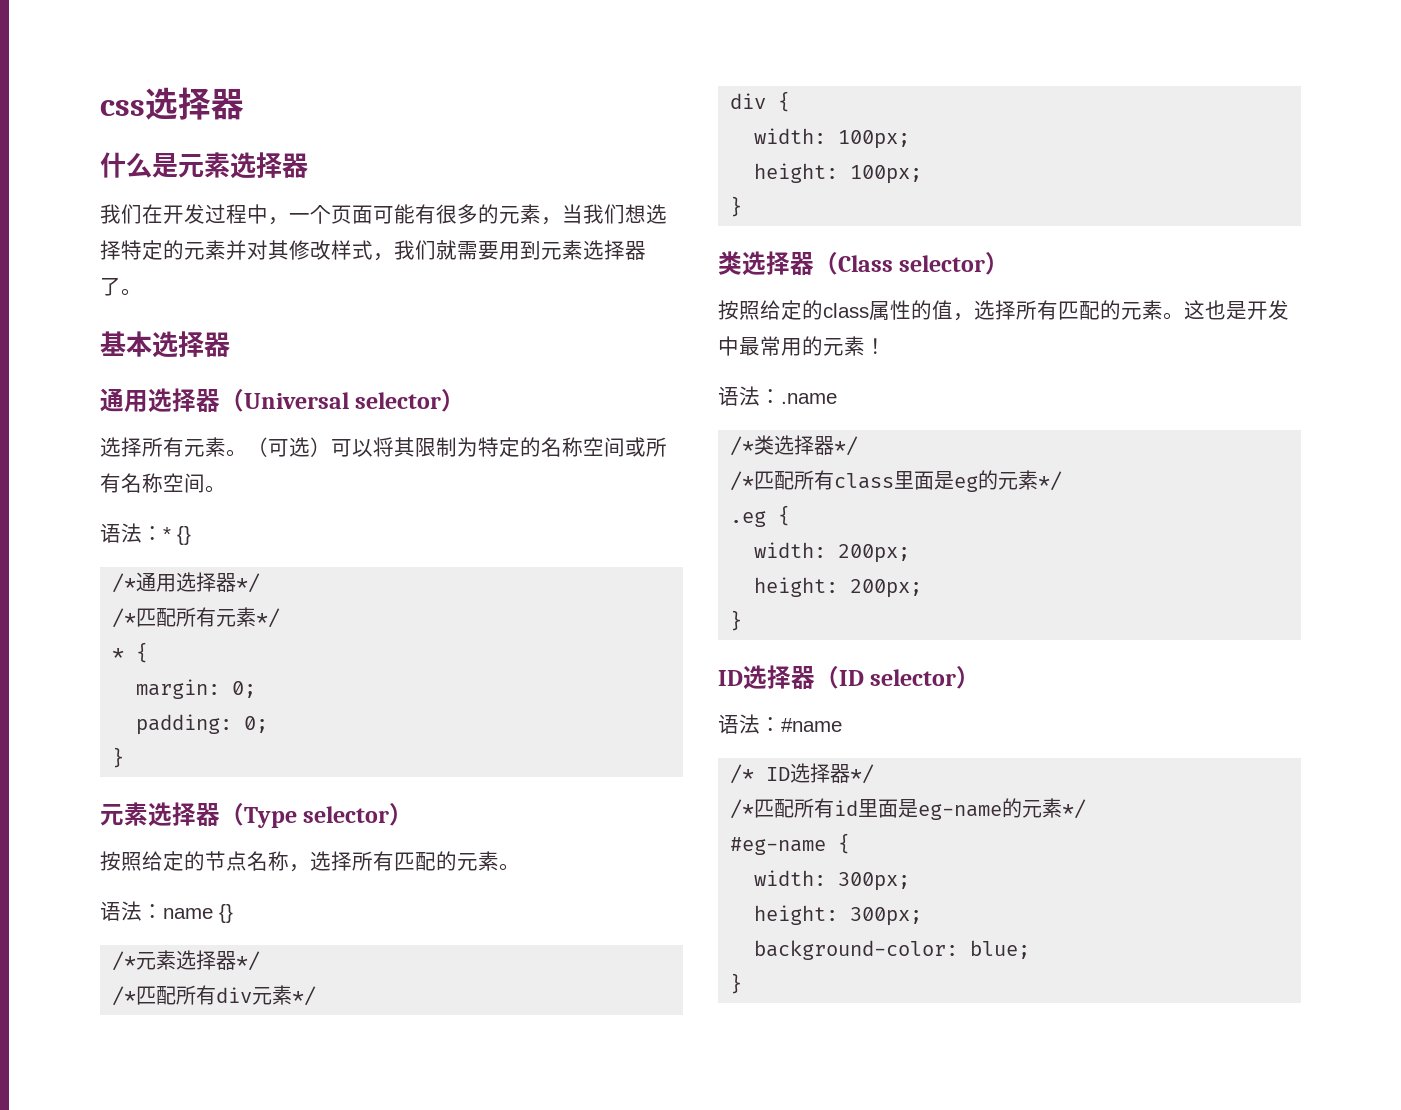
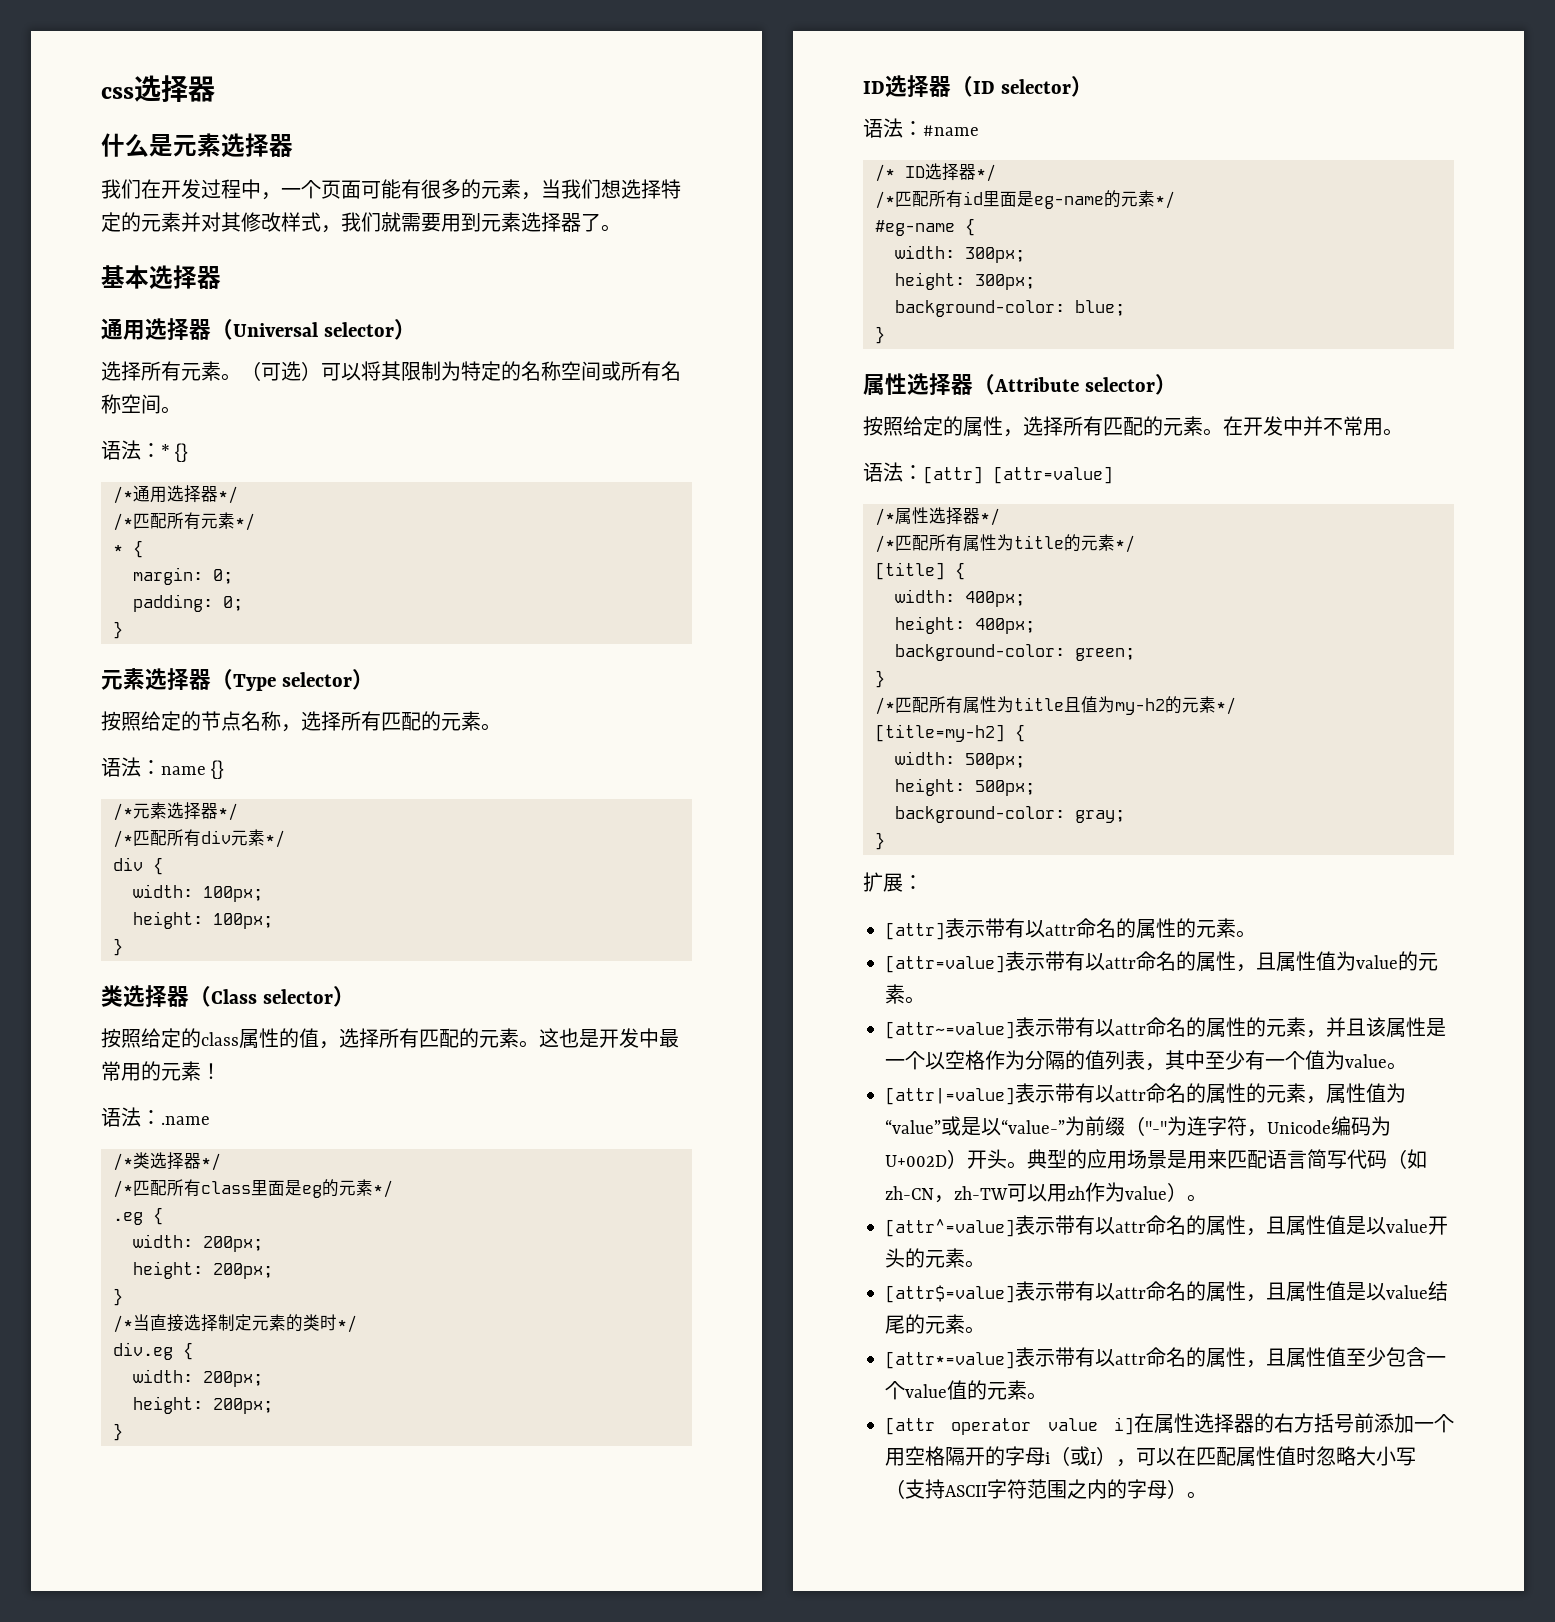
+ /*当直接选择制定元素的类时*/
+ div.eg {
+ width: 200px;
+ height: 200px;
+ }
+ 属性选择器（Attribute selector）
+ 按照给定的属性，选择所有匹配的元素。在开发中并不常用。
+ 语法：[attr] [attr=value]
+ /*属性选择器*/
+ /*匹配所有属性为title的元素*/
+ [title] {
+ width: 400px;
+ height: 400px;
+ background-color: green;
+ }
+ /*匹配所有属性为title且值为my-h2的元素*/
+ [title=my-h2] {
+ width: 500px;
+ height: 500px;
+ background-color: gray;
+ }
+ 扩展：
+ [attr]表示带有以attr命名的属性的元素。
+ [attr=value]表示带有以attr命名的属性，且属性值为value的元素。
+ [attr~=value]表示带有以attr命名的属性的元素，并且该属性是一个以空格作为分隔的值列表，其中至少有一个值为value。
+ [attr|=value]表示带有以attr命名的属性的元素，属性值为“value”或是以“value-”为前缀（"-"为连字符，Unicode编码为U+002D）开头。典型的应用场景是用来匹配语言简写代码（如zh-CN，zh-TW可以用zh作为value）。
+ [attr^=value]表示带有以attr命名的属性，且属性值是以value开头的元素。
+ [attr$=value]表示带有以attr命名的属性，且属性值是以value结尾的元素。
+ [attr*=value]表示带有以attr命名的属性，且属性值至少包含一个value值的元素。
+ [attr operator value i]在属性选择器的右方括号前添加一个用空格隔开的字母i（或I），可以在匹配属性值时忽略大小写（支持ASCII字符范围之内的字母）。

